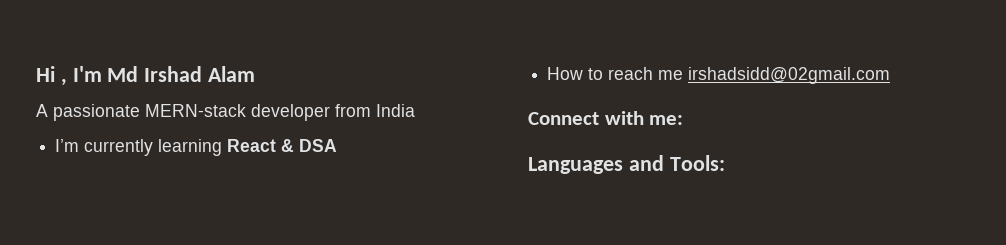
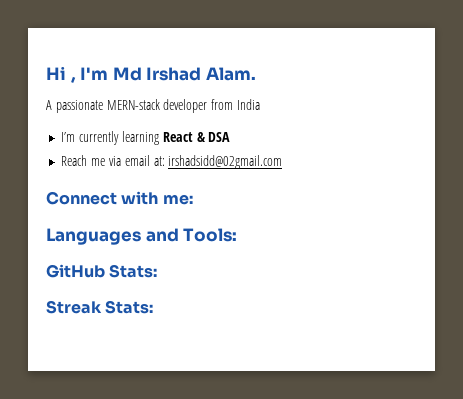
- Hi , I'm Md Irshad Alam
+ Hi , I'm Md Irshad Alam.
- How to reach me irshadsidd@02gmail.com
+ Reach me via email at: irshadsidd@02gmail.com
+ GitHub Stats:
+ Streak Stats:

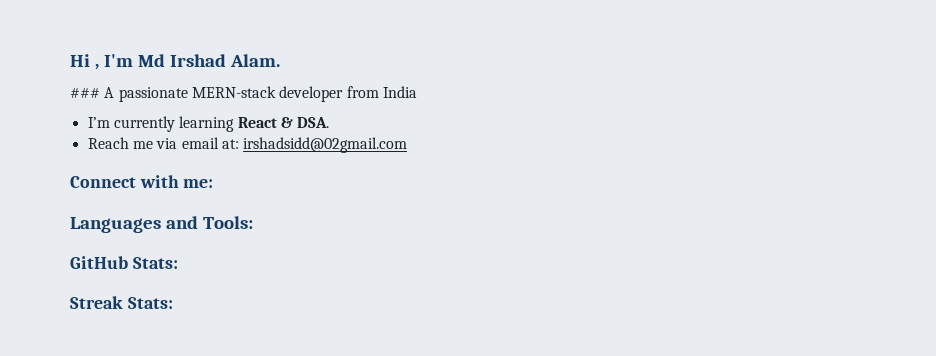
- A passionate MERN-stack developer from India
+ ### A passionate MERN-stack developer from India
- I’m currently learning React & DSA
+ I’m currently learning React & DSA.

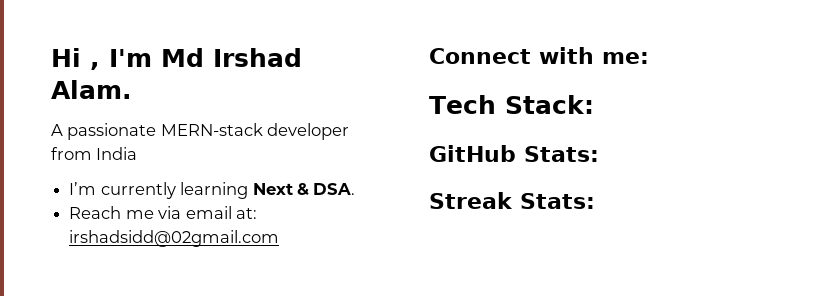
- ### A passionate MERN-stack developer from India
+ A passionate MERN-stack developer from India
- I’m currently learning React & DSA.
+ I’m currently learning Next & DSA.
- Languages and Tools:
+ Tech Stack:

